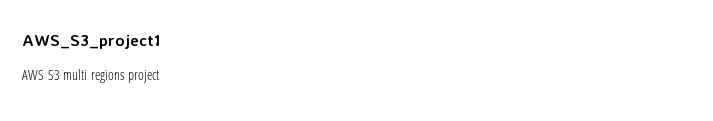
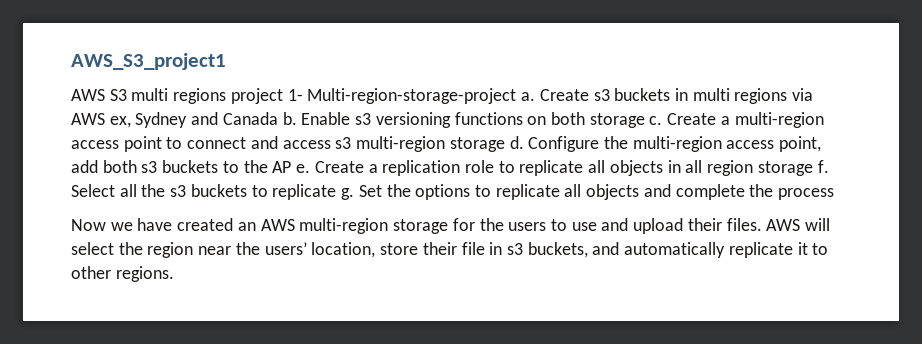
- AWS S3 multi regions project
+ AWS S3 multi regions project 1- Multi-region-storage-project a. Create s3 buckets in multi regions via AWS ex, Sydney and Canada b. Enable s3 versioning functions on both storage c. Create a multi-region access point to connect and access s3 multi-region storage d. Configure the multi-region access point, add both s3 buckets to the AP e. Create a replication role to replicate all objects in all region storage f. Select all the s3 buckets to replicate g. Set the options to replicate all objects and complete the process
+ Now we have created an AWS multi-region storage for the users to use and upload their files. AWS will select the region near the users’ location, store their file in s3 buckets, and automatically replicate it to other regions.

